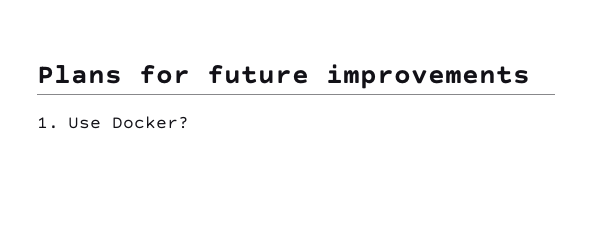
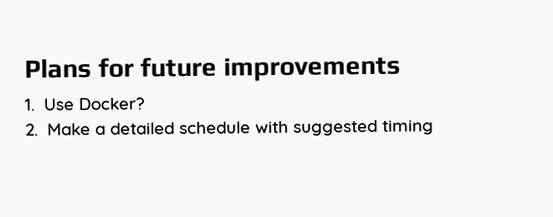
+ 2. Make a detailed schedule with suggested timing

